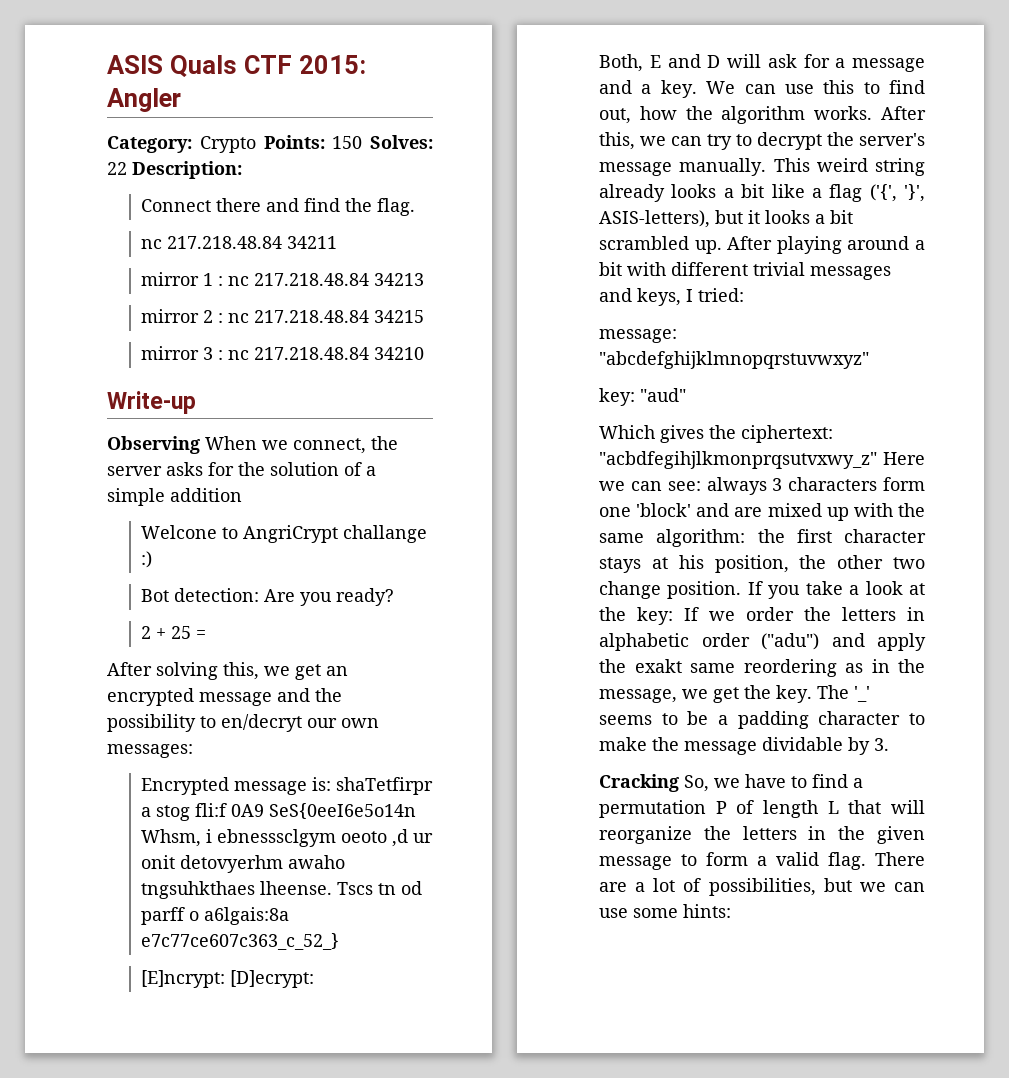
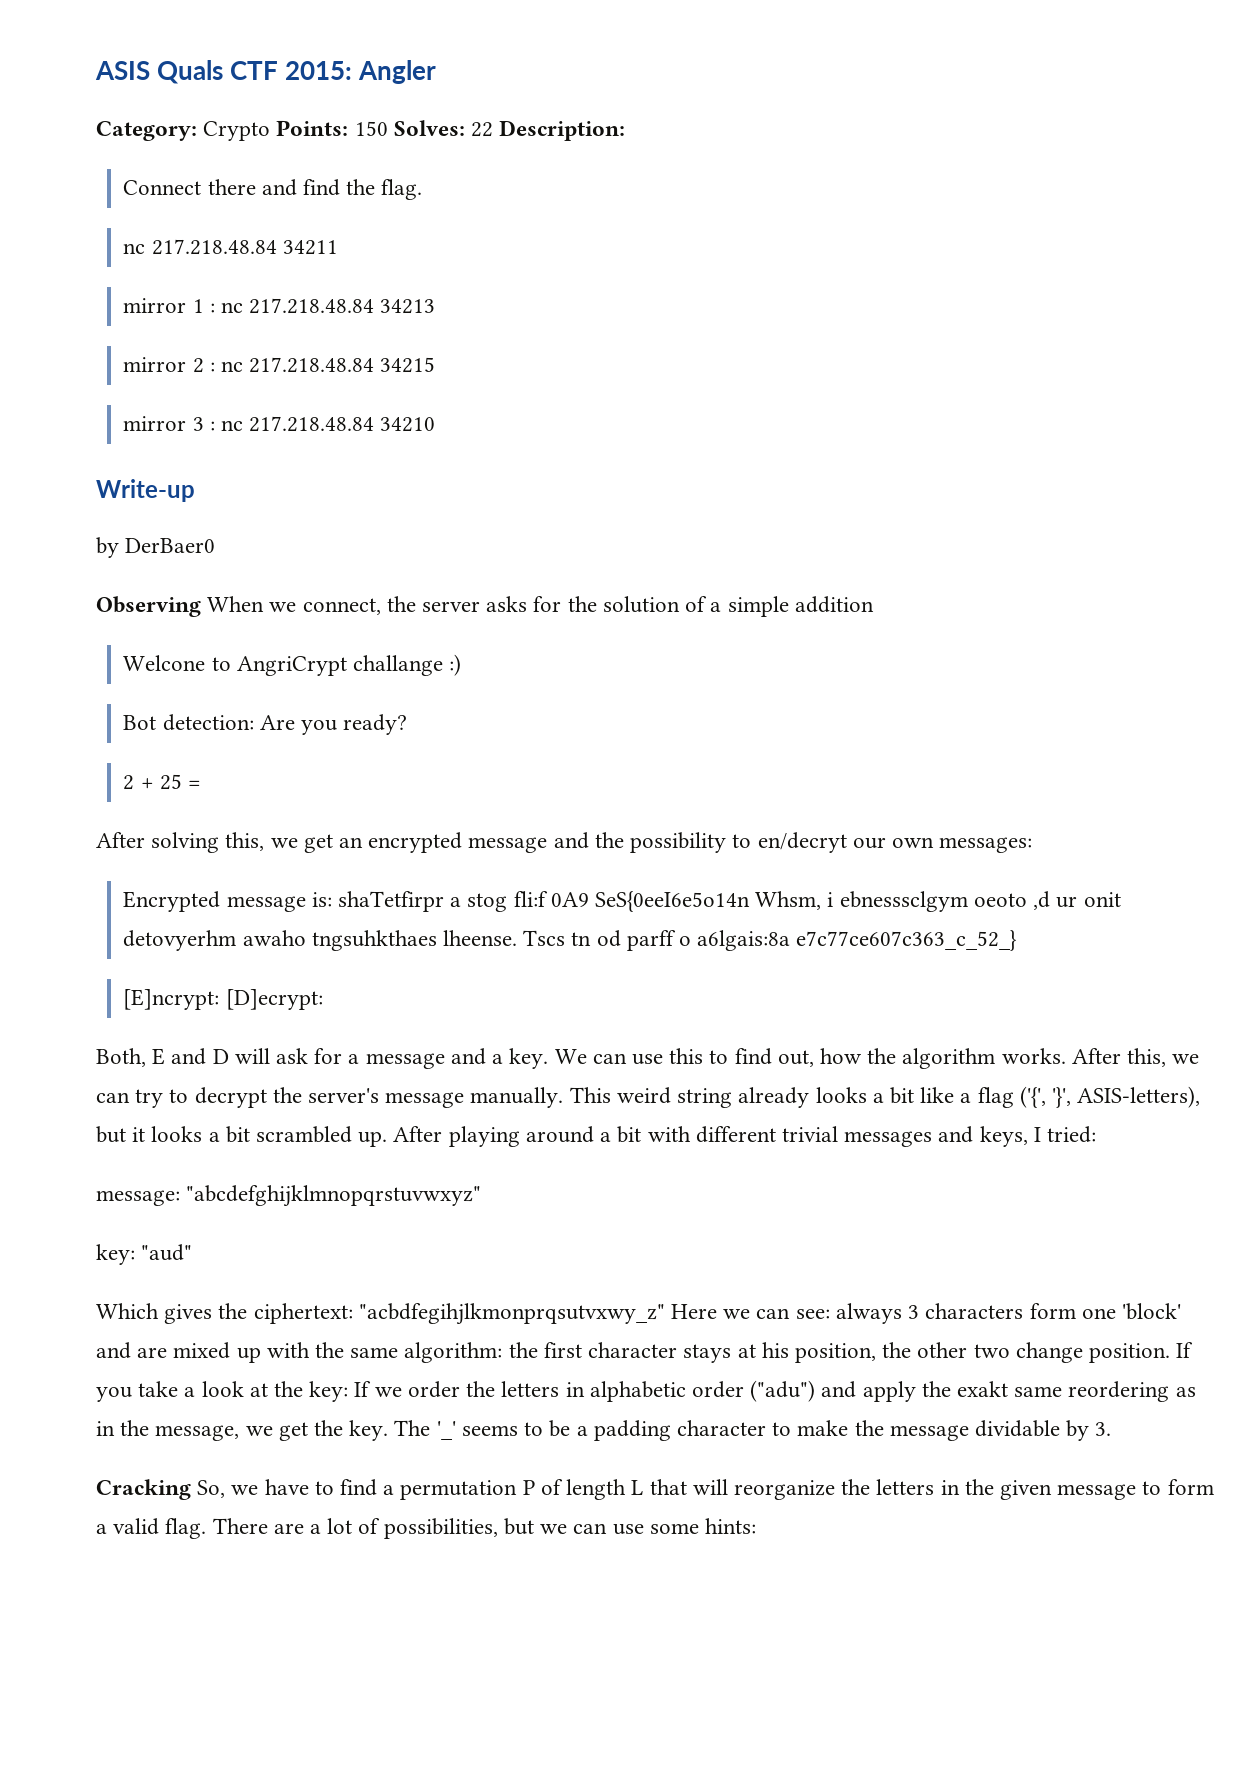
+ by DerBaer0

